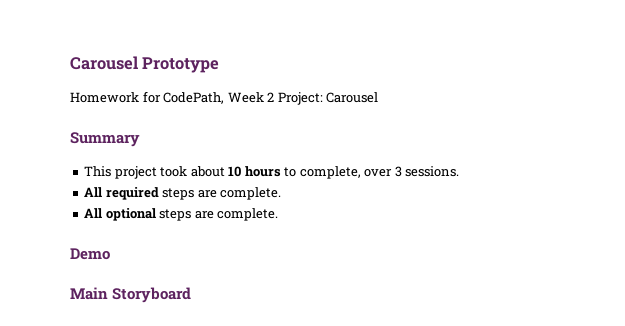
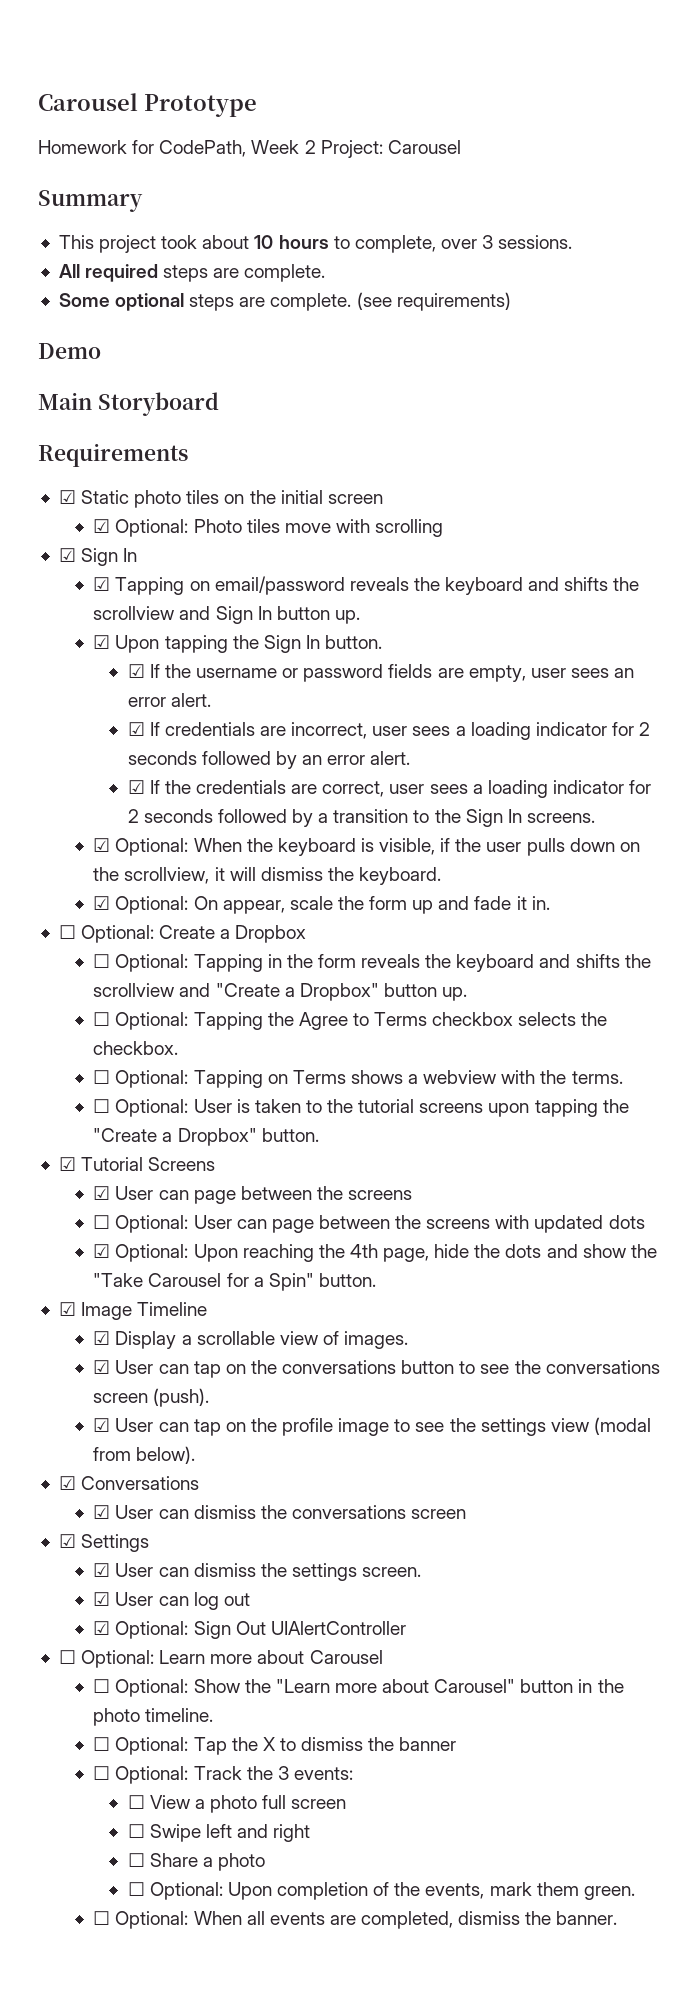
- All optional steps are complete.
+ Some optional steps are complete. (see requirements)
+ Requirements
+ ☑ Static photo tiles on the initial screen
+ ☑ Optional: Photo tiles move with scrolling
+ ☑ Sign In
+ ☑ Tapping on email/password reveals the keyboard and shifts the scrollview and Sign In button up.
+ ☑ Upon tapping the Sign In button.
+ ☑ If the username or password fields are empty, user sees an error alert.
+ ☑ If credentials are incorrect, user sees a loading indicator for 2 seconds followed by an error alert.
+ ☑ If the credentials are correct, user sees a loading indicator for 2 seconds followed by a transition to the Sign In screens.
+ ☑ Optional: When the keyboard is visible, if the user pulls down on the scrollview, it will dismiss the keyboard.
+ ☑ Optional: On appear, scale the form up and fade it in.
+ ☐ Optional: Create a Dropbox
+ ☐ Optional: Tapping in the form reveals the keyboard and shifts the scrollview and "Create a Dropbox" button up.
+ ☐ Optional: Tapping the Agree to Terms checkbox selects the checkbox.
+ ☐ Optional: Tapping on Terms shows a webview with the terms.
+ ☐ Optional: User is taken to the tutorial screens upon tapping the "Create a Dropbox" button.
+ ☑ Tutorial Screens
+ ☑ User can page between the screens
+ ☐ Optional: User can page between the screens with updated dots
+ ☑ Optional: Upon reaching the 4th page, hide the dots and show the "Take Carousel for a Spin" button.
+ ☑ Image Timeline
+ ☑ Display a scrollable view of images.
+ ☑ User can tap on the conversations button to see the conversations screen (push).
+ ☑ User can tap on the profile image to see the settings view (modal from below).
+ ☑ Conversations
+ ☑ User can dismiss the conversations screen
+ ☑ Settings
+ ☑ User can dismiss the settings screen.
+ ☑ User can log out
+ ☑ Optional: Sign Out UIAlertController
+ ☐ Optional: Learn more about Carousel
+ ☐ Optional: Show the "Learn more about Carousel" button in the photo timeline.
+ ☐ Optional: Tap the X to dismiss the banner
+ ☐ Optional: Track the 3 events:
+ ☐ View a photo full screen
+ ☐ Swipe left and right
+ ☐ Share a photo
+ ☐ Optional: Upon completion of the events, mark them green.
+ ☐ Optional: When all events are completed, dismiss the banner.

